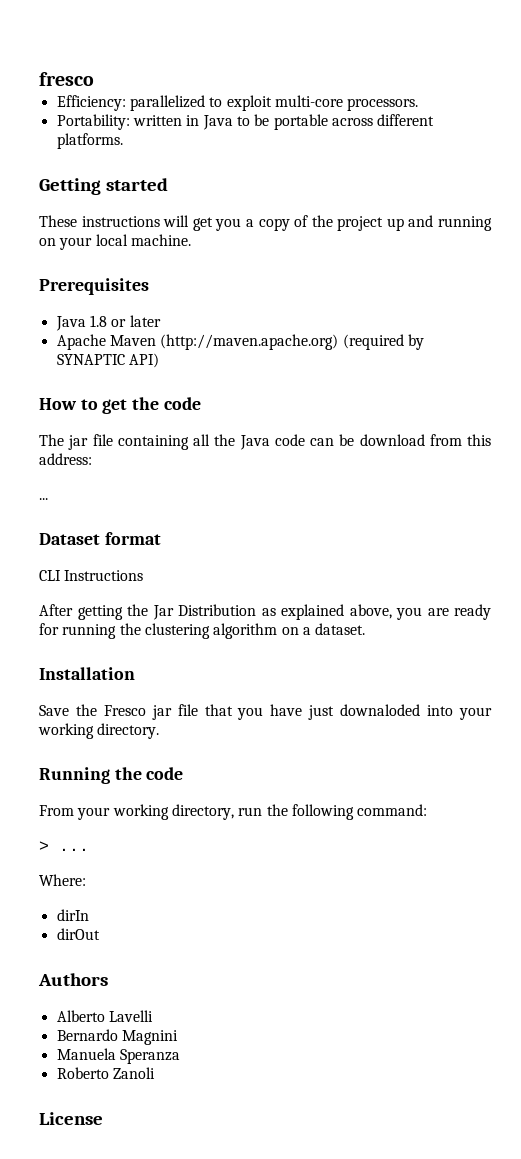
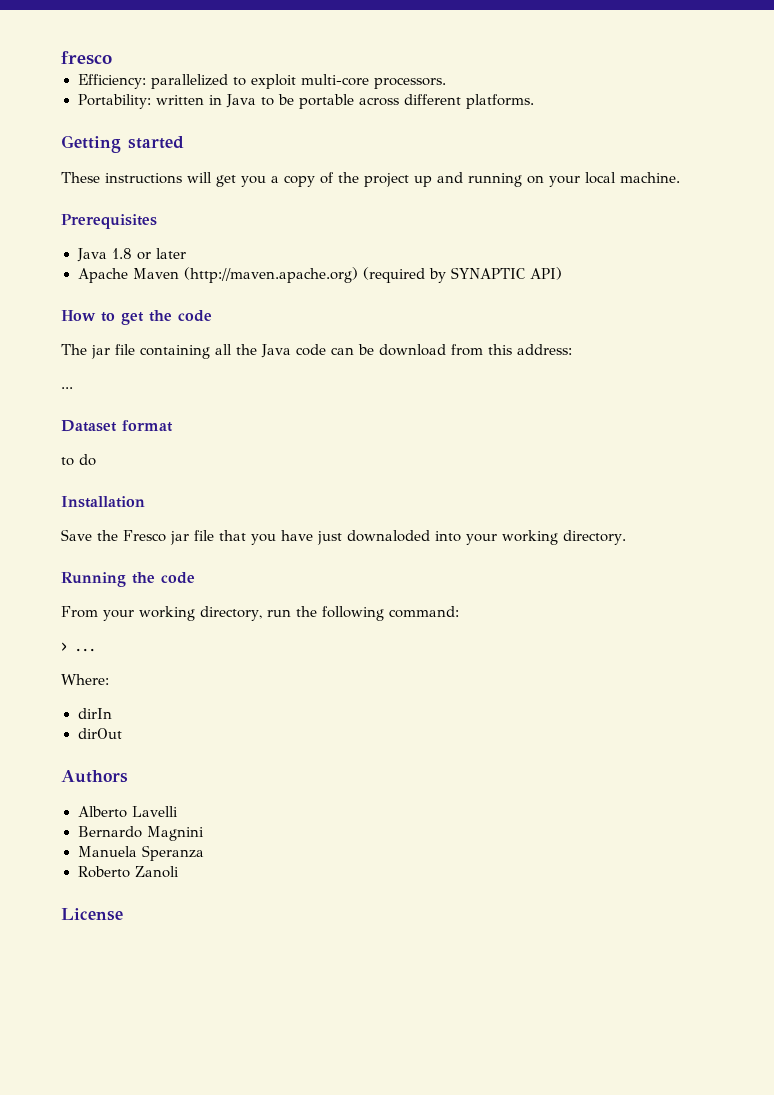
- CLI Instructions
- After getting the Jar Distribution as explained above, you are ready for running the clustering algorithm on a dataset.
+ to do

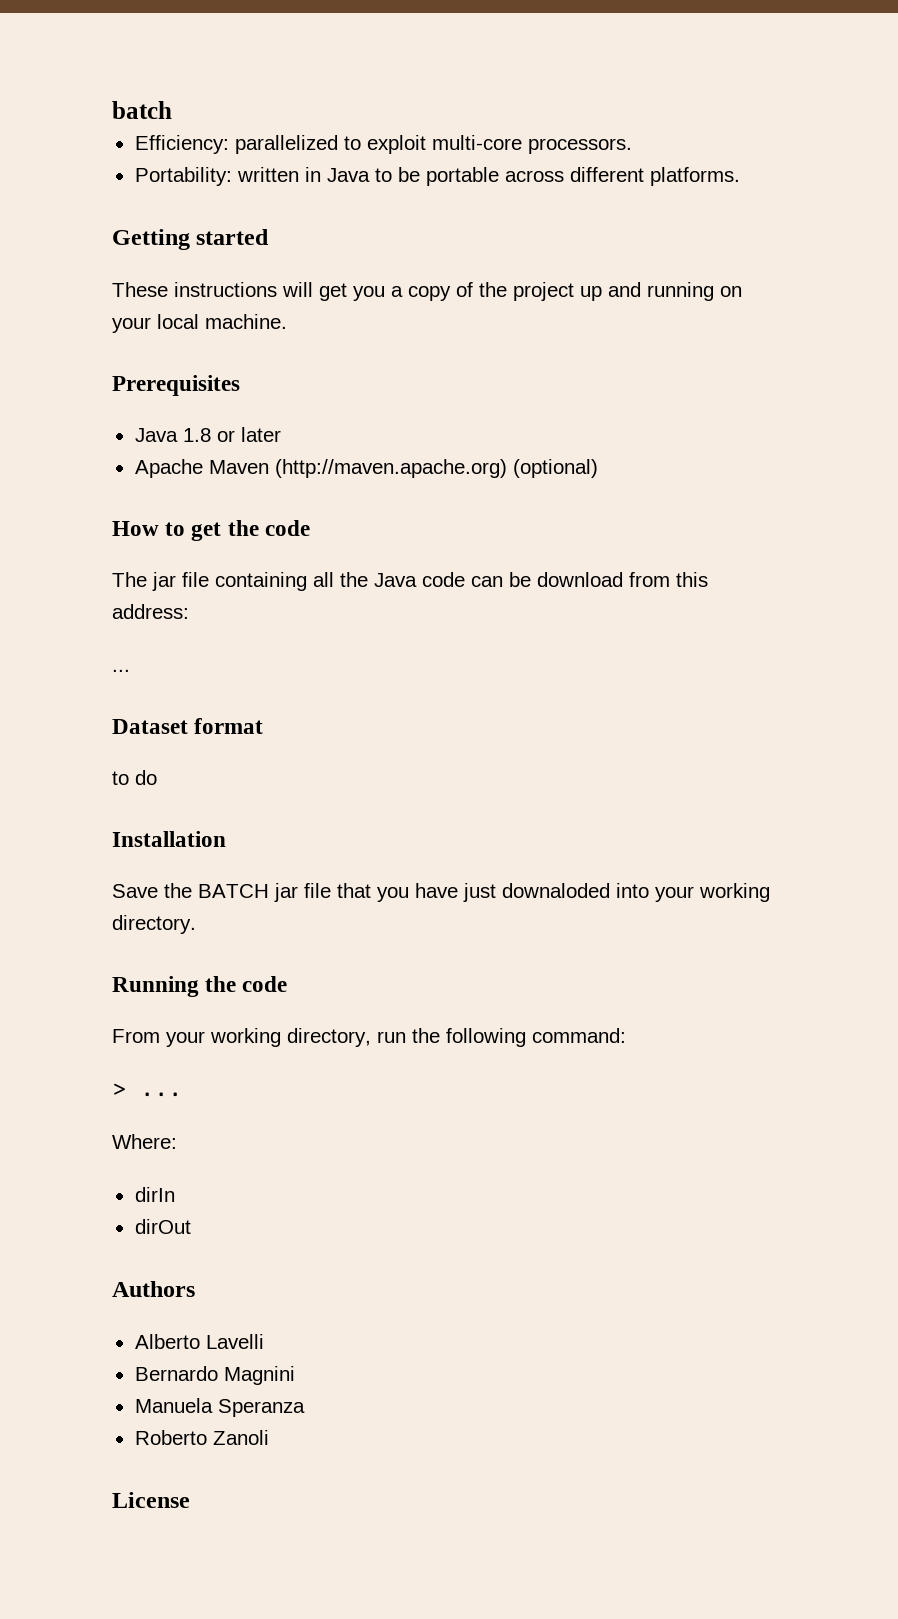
- fresco
+ batch
- Apache Maven (http://maven.apache.org) (required by SYNAPTIC API)
+ Apache Maven (http://maven.apache.org) (optional)
- Save the Fresco jar file that you have just downaloded into your working directory.
+ Save the BATCH jar file that you have just downaloded into your working directory.

